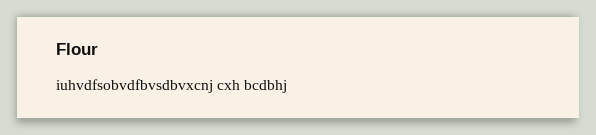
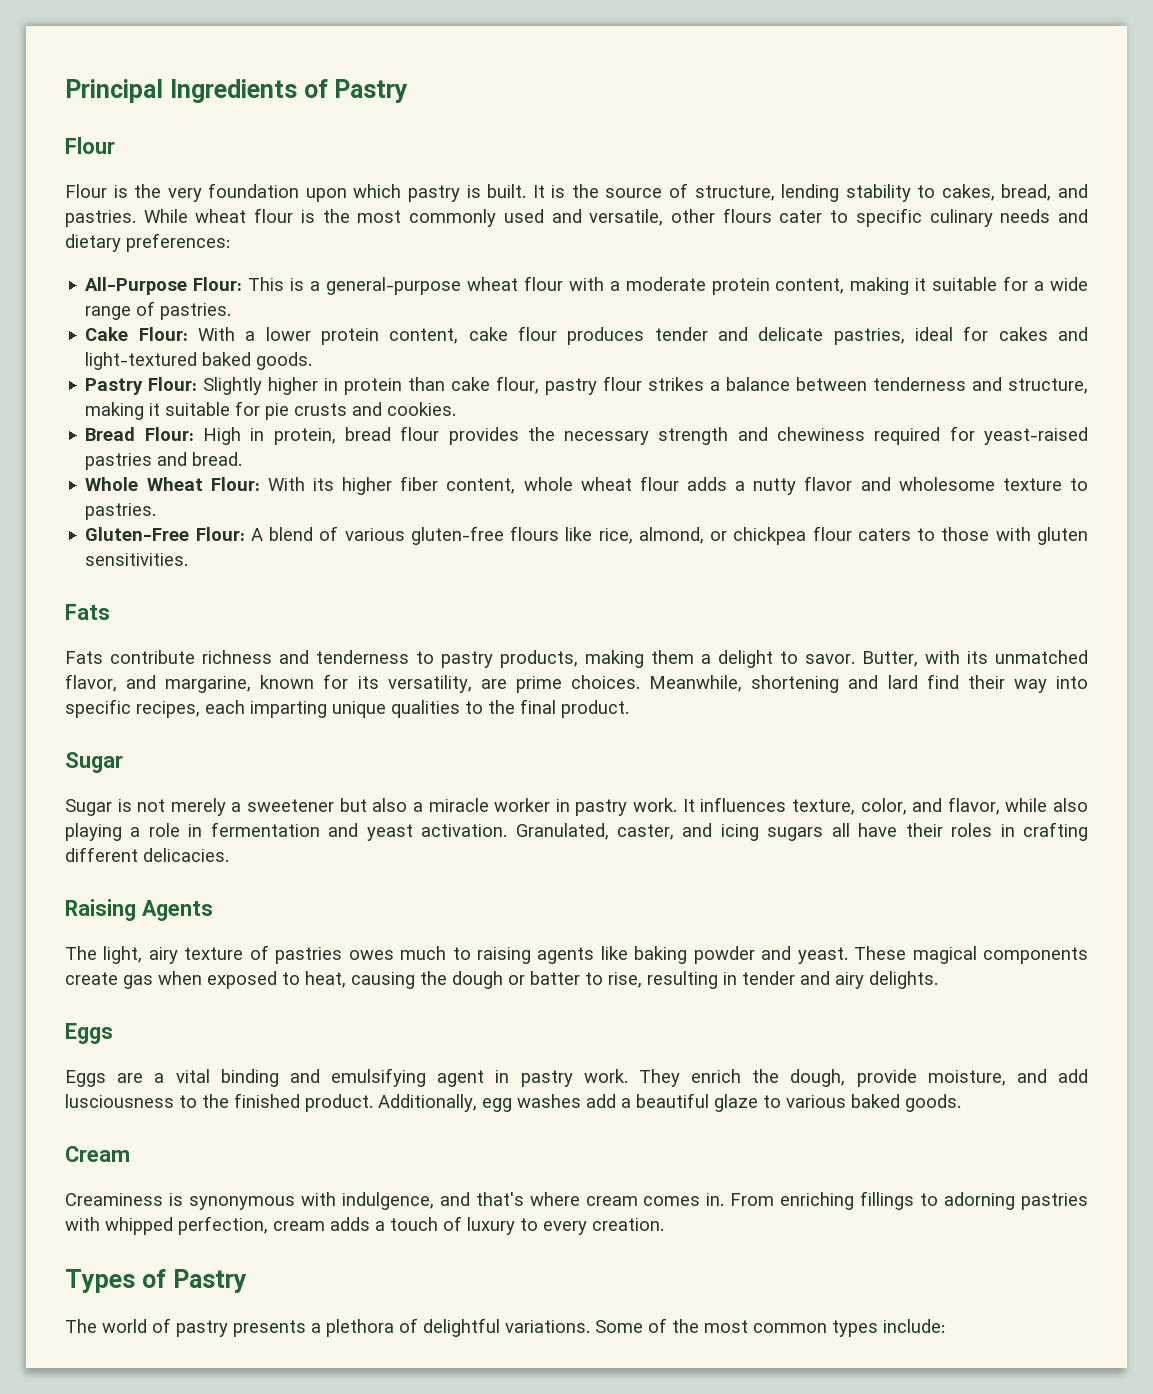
+ Principal Ingredients of Pastry
  Flour
- iuhvdfsobvdfbvsdbvxcnj cxh bcdbhj
+ Flour is the very foundation upon which pastry is built. It is the source of structure, lending stability to cakes, bread, and pastries. While wheat flour is the most commonly used and versatile, other flours cater to specific culinary needs and dietary preferences:
+ All-Purpose Flour: This is a general-purpose wheat flour with a moderate protein content, making it suitable for a wide range of pastries.
+ Cake Flour: With a lower protein content, cake flour produces tender and delicate pastries, ideal for cakes and light-textured baked goods.
+ Pastry Flour: Slightly higher in protein than cake flour, pastry flour strikes a balance between tenderness and structure, making it suitable for pie crusts and cookies.
+ Bread Flour: High in protein, bread flour provides the necessary strength and chewiness required for yeast-raised pastries and bread.
+ Whole Wheat Flour: With its higher fiber content, whole wheat flour adds a nutty flavor and wholesome texture to pastries.
+ Gluten-Free Flour: A blend of various gluten-free flours like rice, almond, or chickpea flour caters to those with gluten sensitivities.
+ Fats
+ Fats contribute richness and tenderness to pastry products, making them a delight to savor. Butter, with its unmatched flavor, and margarine, known for its versatility, are prime choices. Meanwhile, shortening and lard find their way into specific recipes, each imparting unique qualities to the final product.
+ Sugar
+ Sugar is not merely a sweetener but also a miracle worker in pastry work. It influences texture, color, and flavor, while also playing a role in fermentation and yeast activation. Granulated, caster, and icing sugars all have their roles in crafting different delicacies.
+ Raising Agents
+ The light, airy texture of pastries owes much to raising agents like baking powder and yeast. These magical components create gas when exposed to heat, causing the dough or batter to rise, resulting in tender and airy delights.
+ Eggs
+ Eggs are a vital binding and emulsifying agent in pastry work. They enrich the dough, provide moisture, and add lusciousness to the finished product. Additionally, egg washes add a beautiful glaze to various baked goods.
+ Cream
+ Creaminess is synonymous with indulgence, and that's where cream comes in. From enriching fillings to adorning pastries with whipped perfection, cream adds a touch of luxury to every creation.
+ Types of Pastry
+ The world of pastry presents a plethora of delightful variations. Some of the most common types include:

